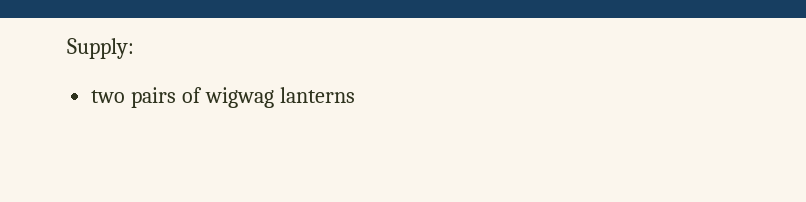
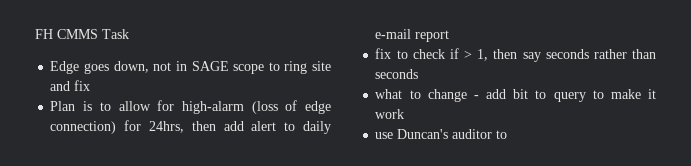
- Supply:
- two pairs of wigwag lanterns
+ FH CMMS Task
+ Edge goes down, not in SAGE scope to ring site and fix
+ Plan is to allow for high-alarm (loss of edge connection) for 24hrs, then add alert to daily e-mail report
+ fix to check if > 1, then say seconds rather than seconds
+ what to change - add bit to query to make it work
+ use Duncan's auditor to

